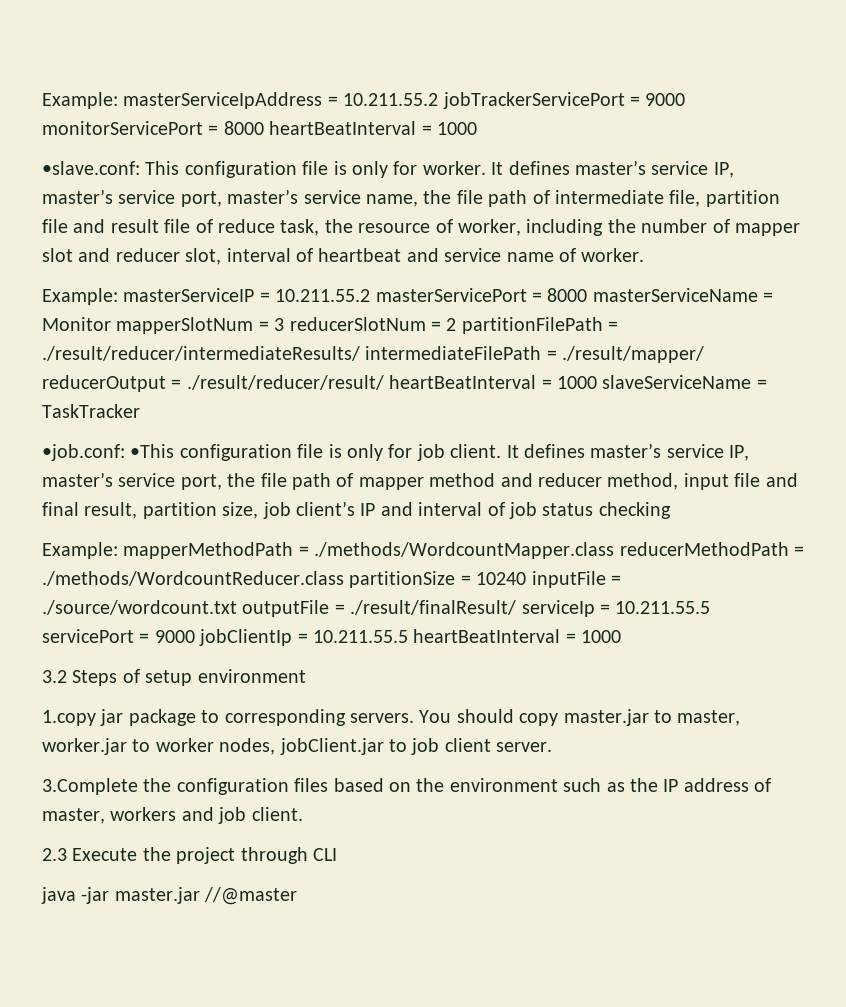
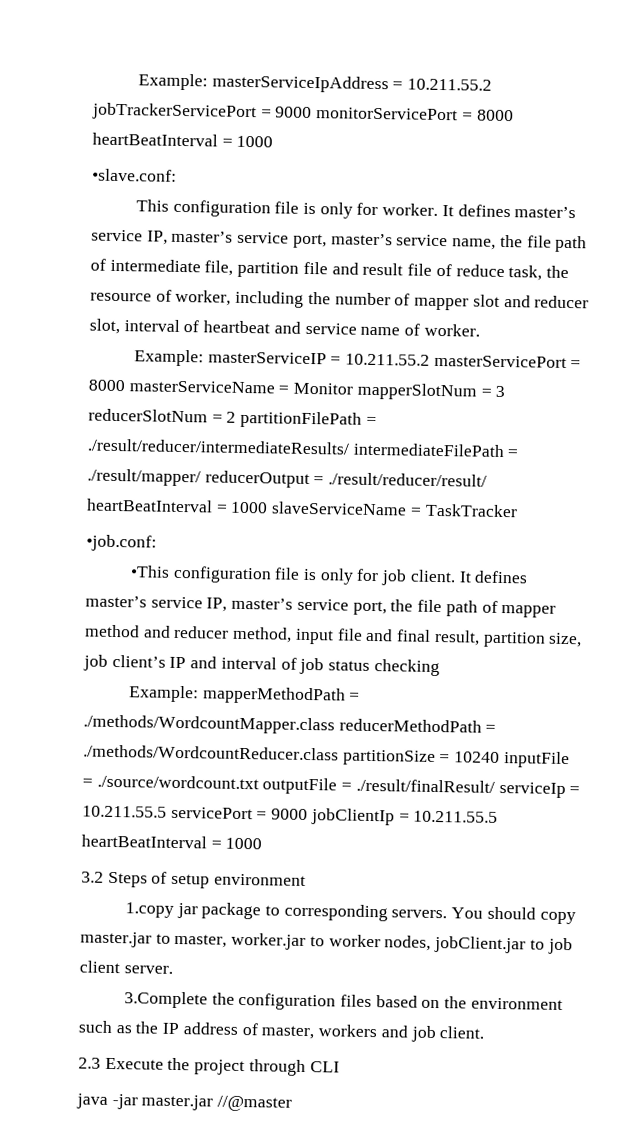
- •slave.conf: This configuration file is only for worker.
+ •slave.conf:
+ This configuration file is only for worker.
- •job.conf: •This configuration file is only for job client.
+ •job.conf:
+ •This configuration file is only for job client.

